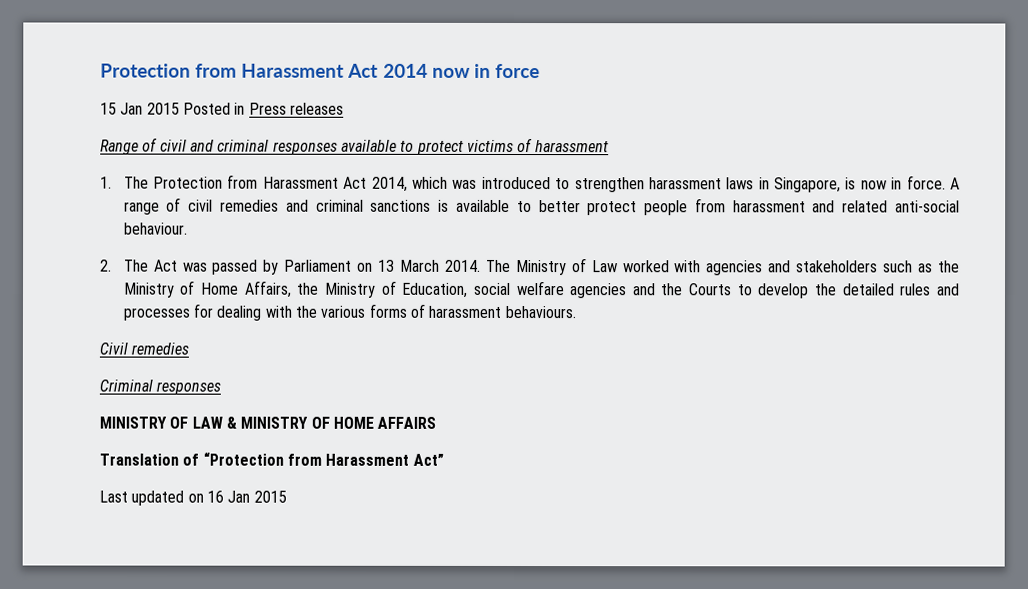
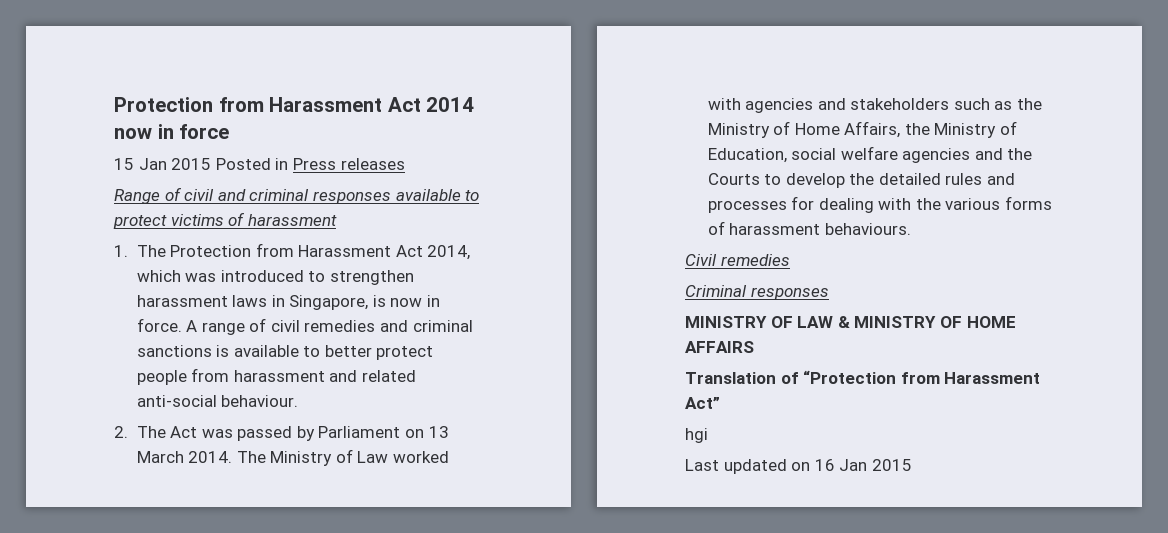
+ hgi

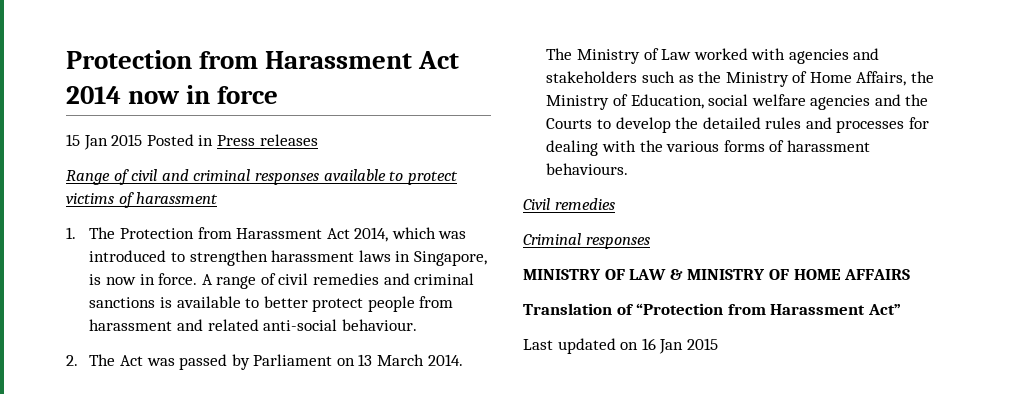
- hgi

